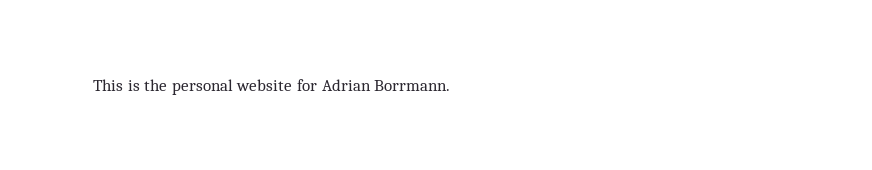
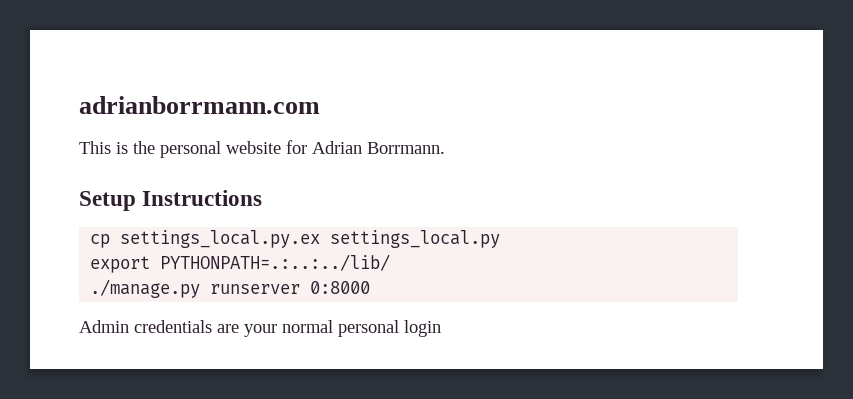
+ adrianborrmann.com
+ Setup Instructions
+ cp settings_local.py.ex settings_local.py
+ export PYTHONPATH=.:..:../lib/
+ ./manage.py runserver 0:8000
+ Admin credentials are your normal personal login

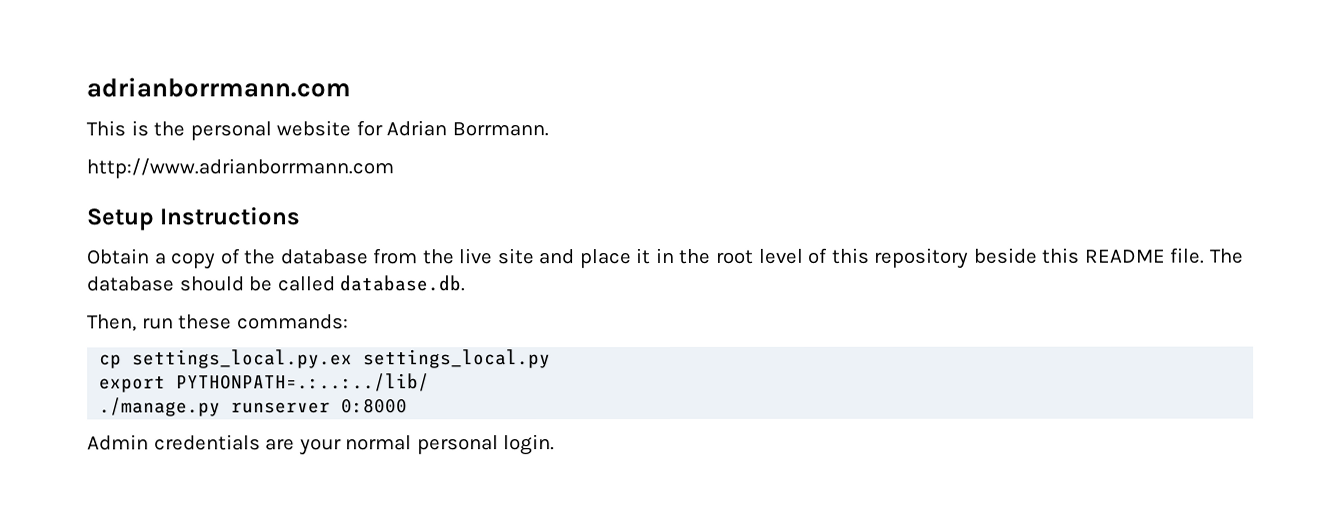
+ http://www.adrianborrmann.com
+ Obtain a copy of the database from the live site and place it in the root level of this repository beside this README file. The database should be called database.db.
+ Then, run these commands:
- Admin credentials are your normal personal login
+ Admin credentials are your normal personal login.

